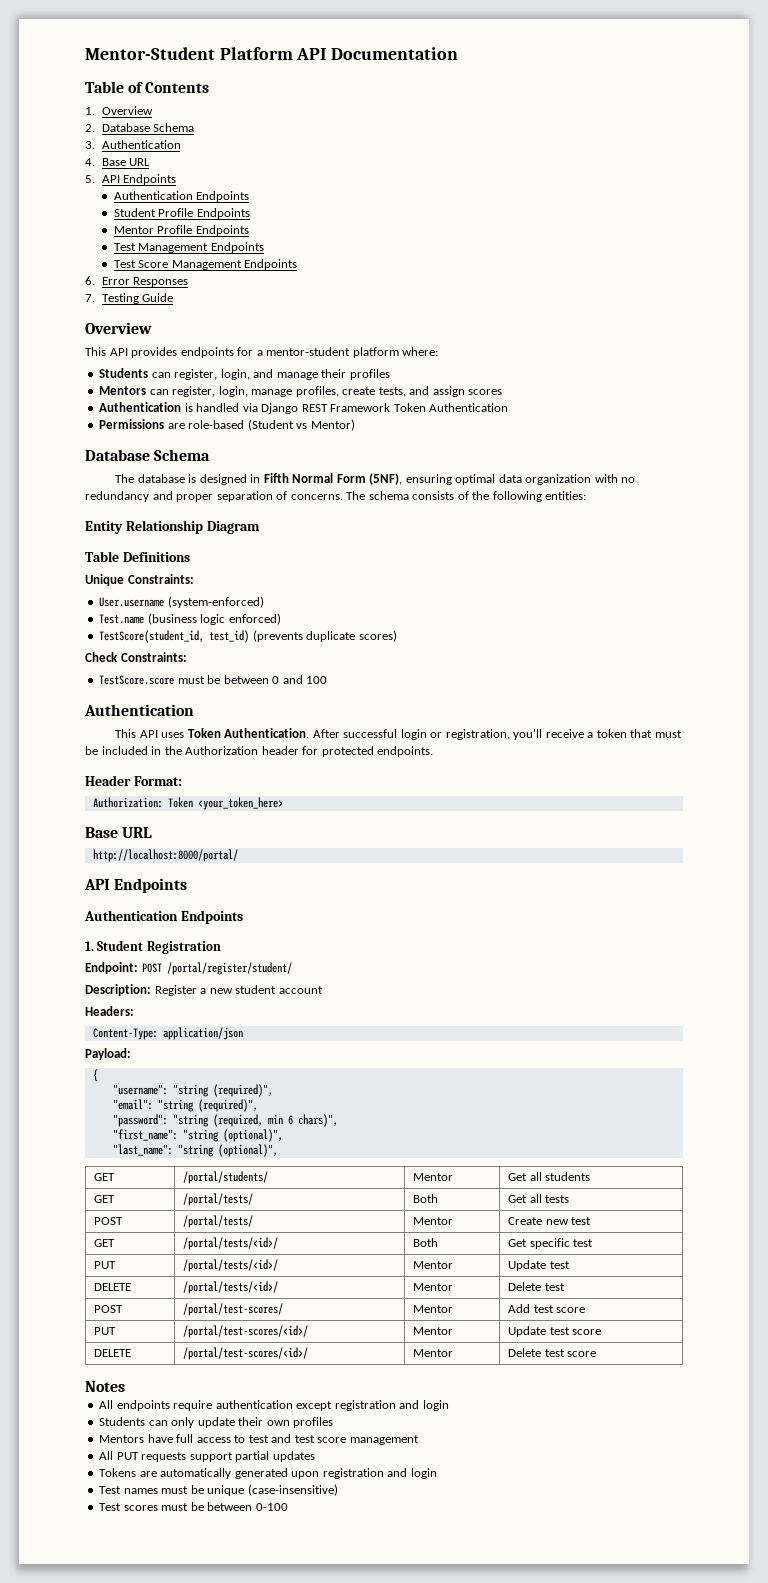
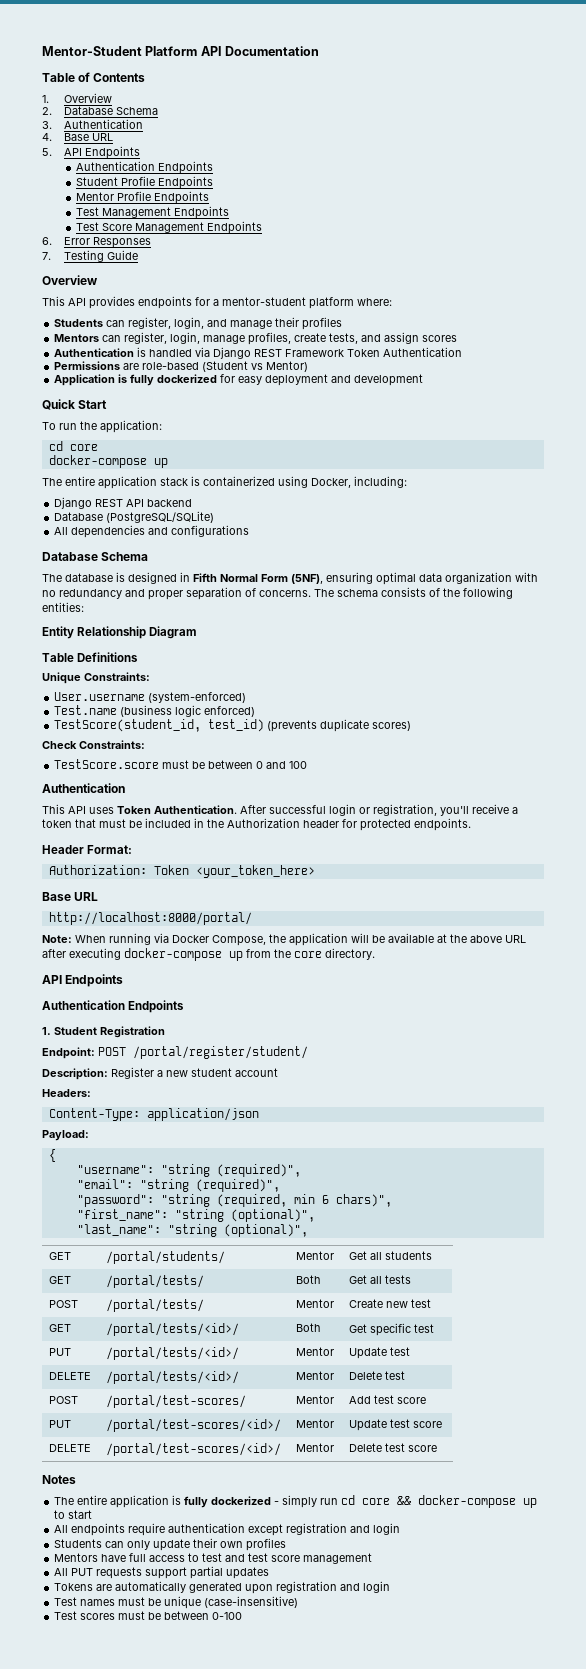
+ Application is fully dockerized for easy deployment and development
+ Quick Start
+ To run the application:
+ cd core
+ docker-compose up
+ The entire application stack is containerized using Docker, including:
+ Django REST API backend
+ Database (PostgreSQL/SQLite)
+ All dependencies and configurations
+ Note: When running via Docker Compose, the application will be available at the above URL after executing docker-compose up from the core directory.
+ The entire application is fully dockerized - simply run cd core && docker-compose up to start

